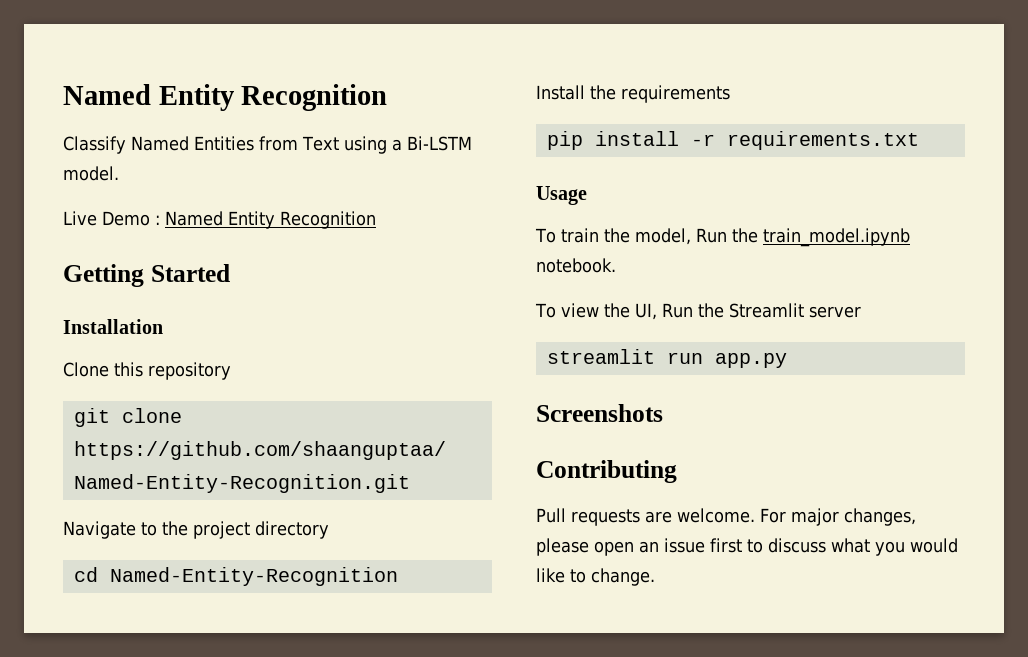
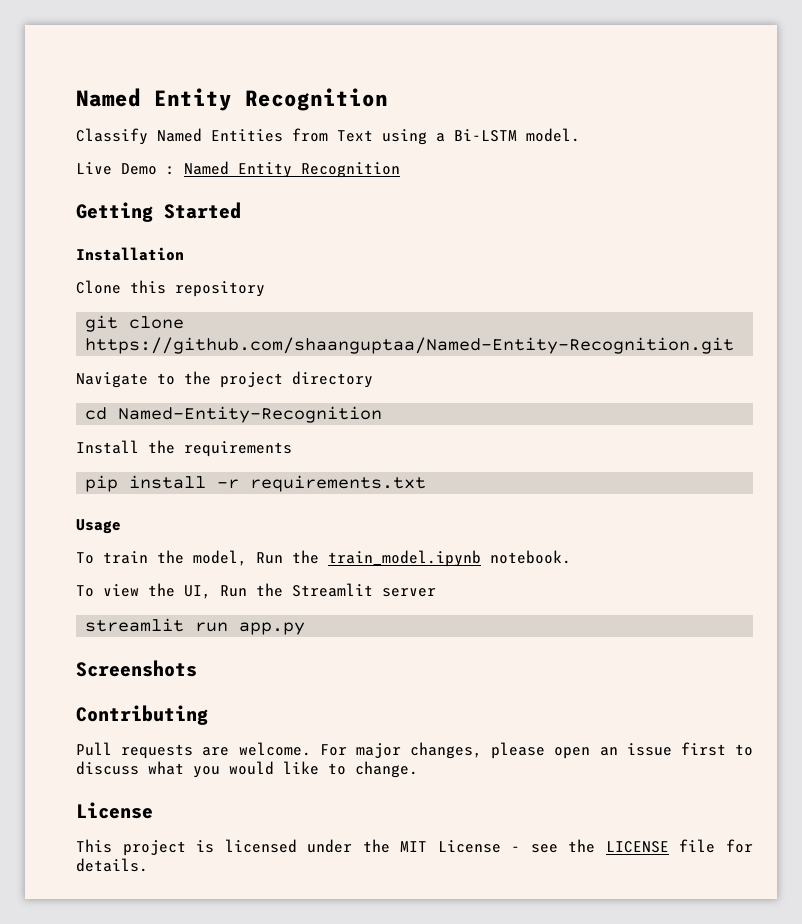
  For major changes, please open an issue first to discuss what you would like to change.
+ License
+ This project is licensed under the MIT License - see the LICENSE file for details.

